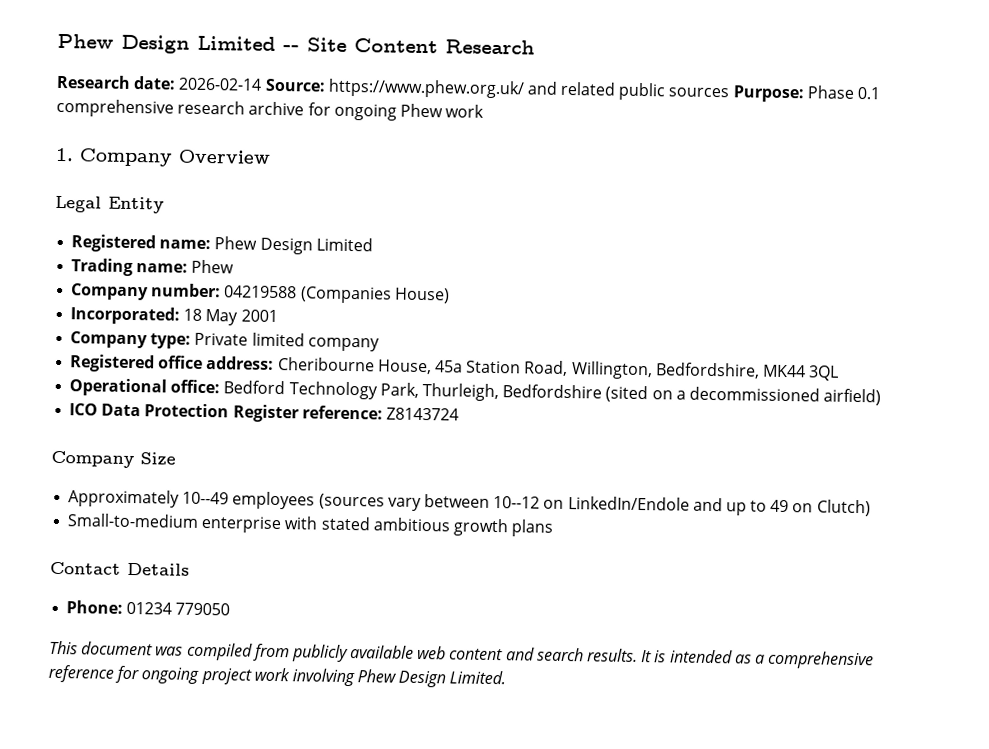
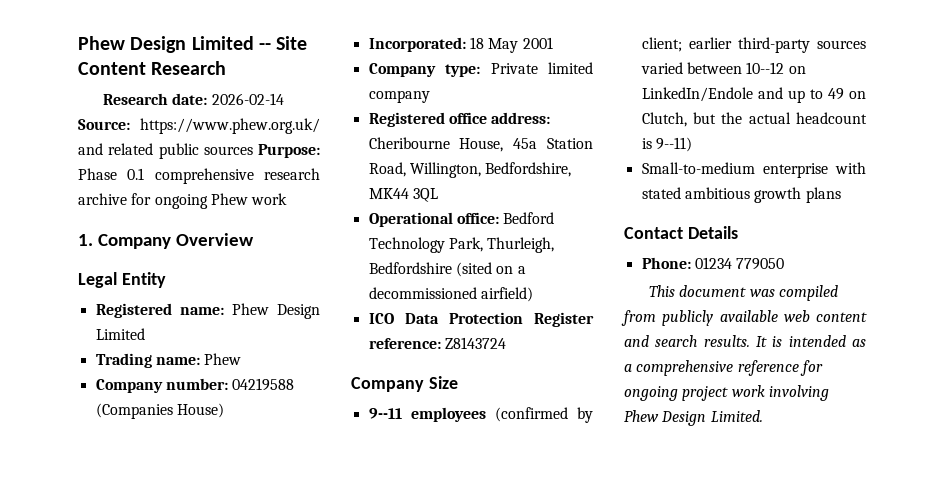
- Approximately 10--49 employees (sources vary between 10--12 on LinkedIn/Endole and up to 49 on Clutch)
+ 9--11 employees (confirmed by client; earlier third-party sources varied between 10--12 on LinkedIn/Endole and up to 49 on Clutch, but the actual headcount is 9--11)

